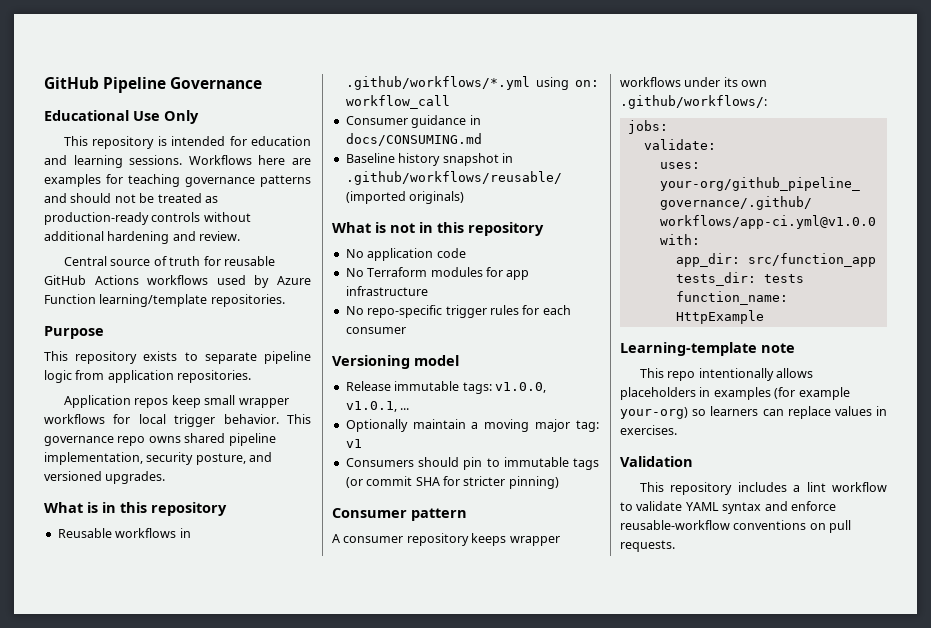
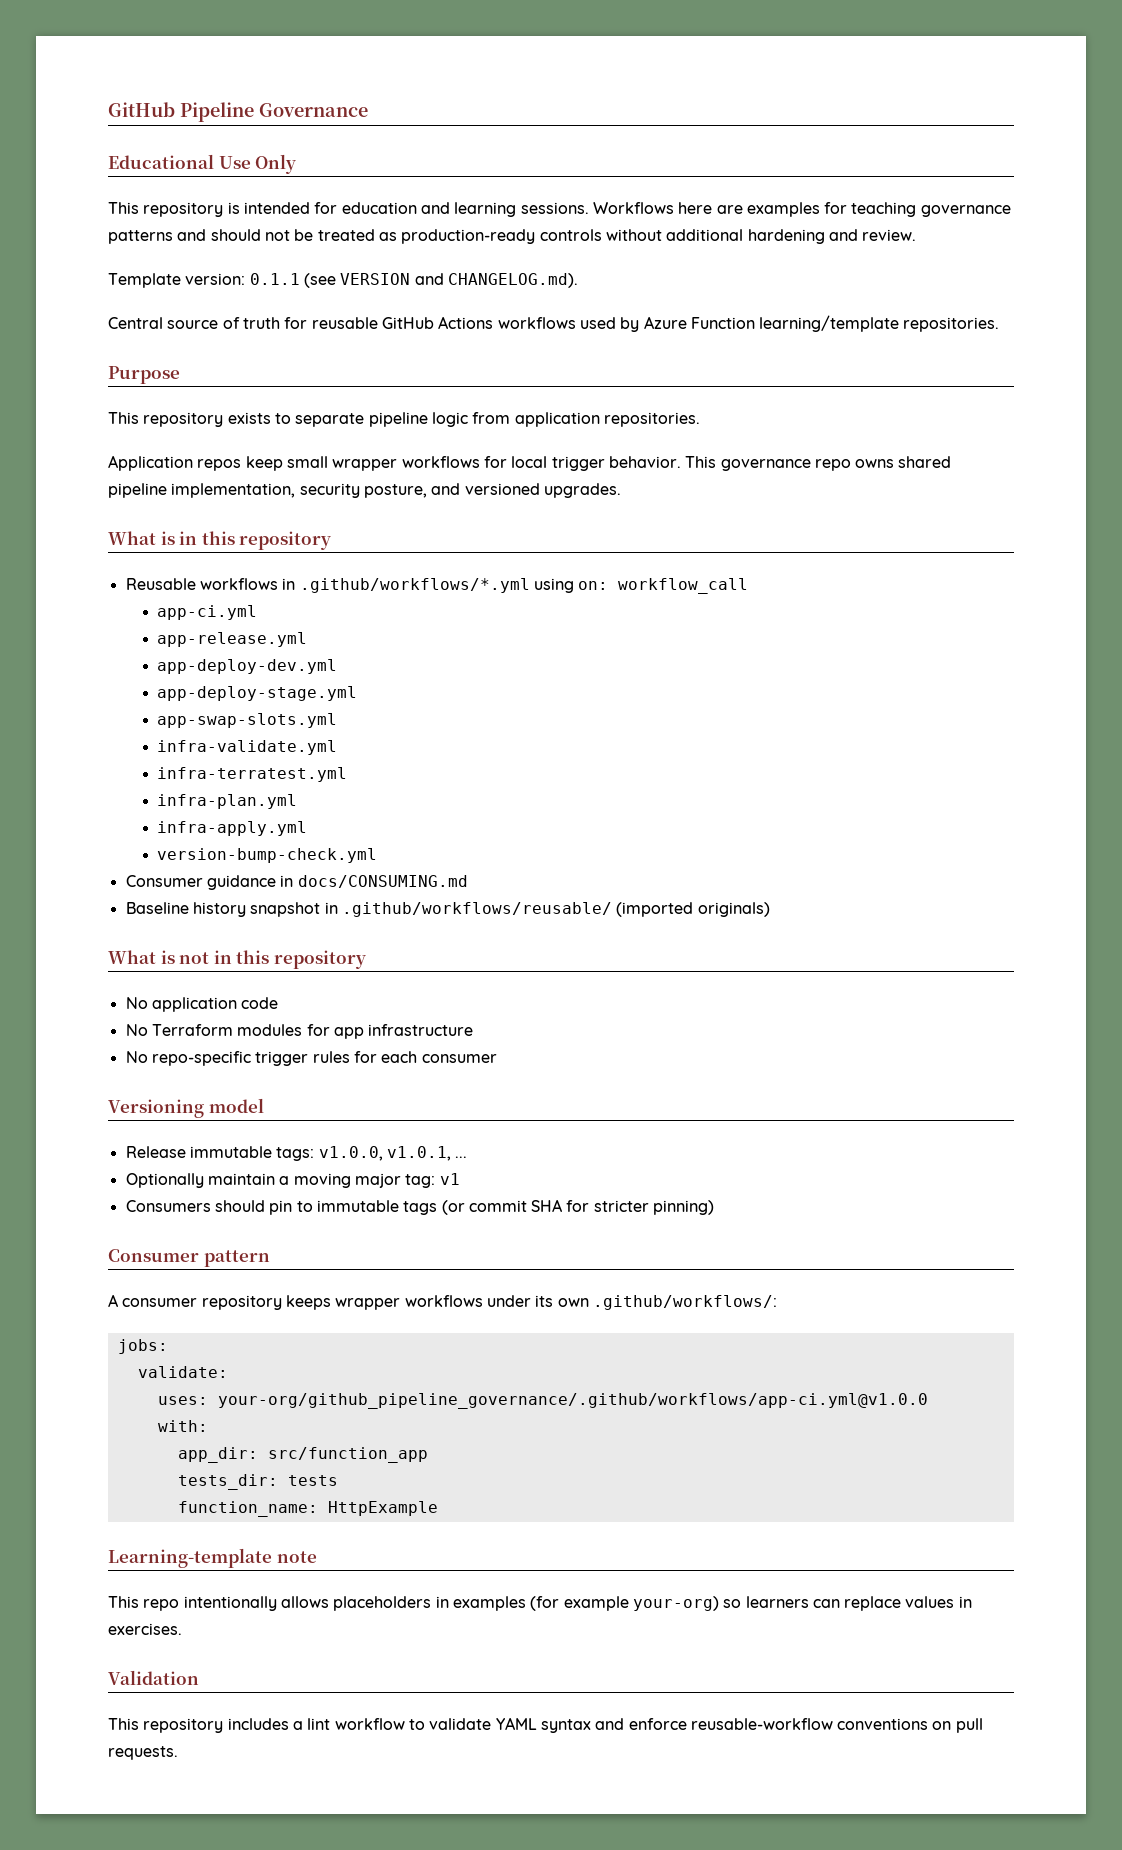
+ Template version: 0.1.1 (see VERSION and CHANGELOG.md).
+ app-ci.yml
+ app-release.yml
+ app-deploy-dev.yml
+ app-deploy-stage.yml
+ app-swap-slots.yml
+ infra-validate.yml
+ infra-terratest.yml
+ infra-plan.yml
+ infra-apply.yml
+ version-bump-check.yml

